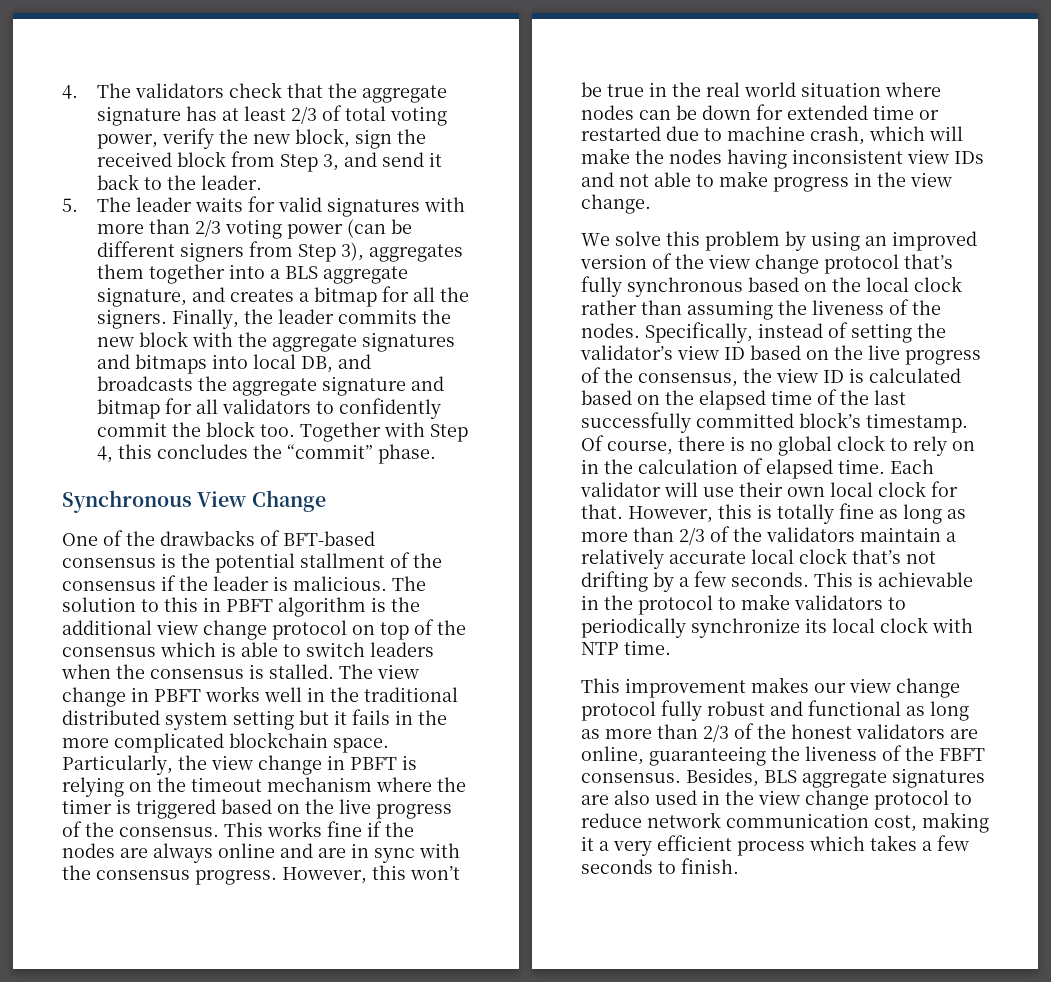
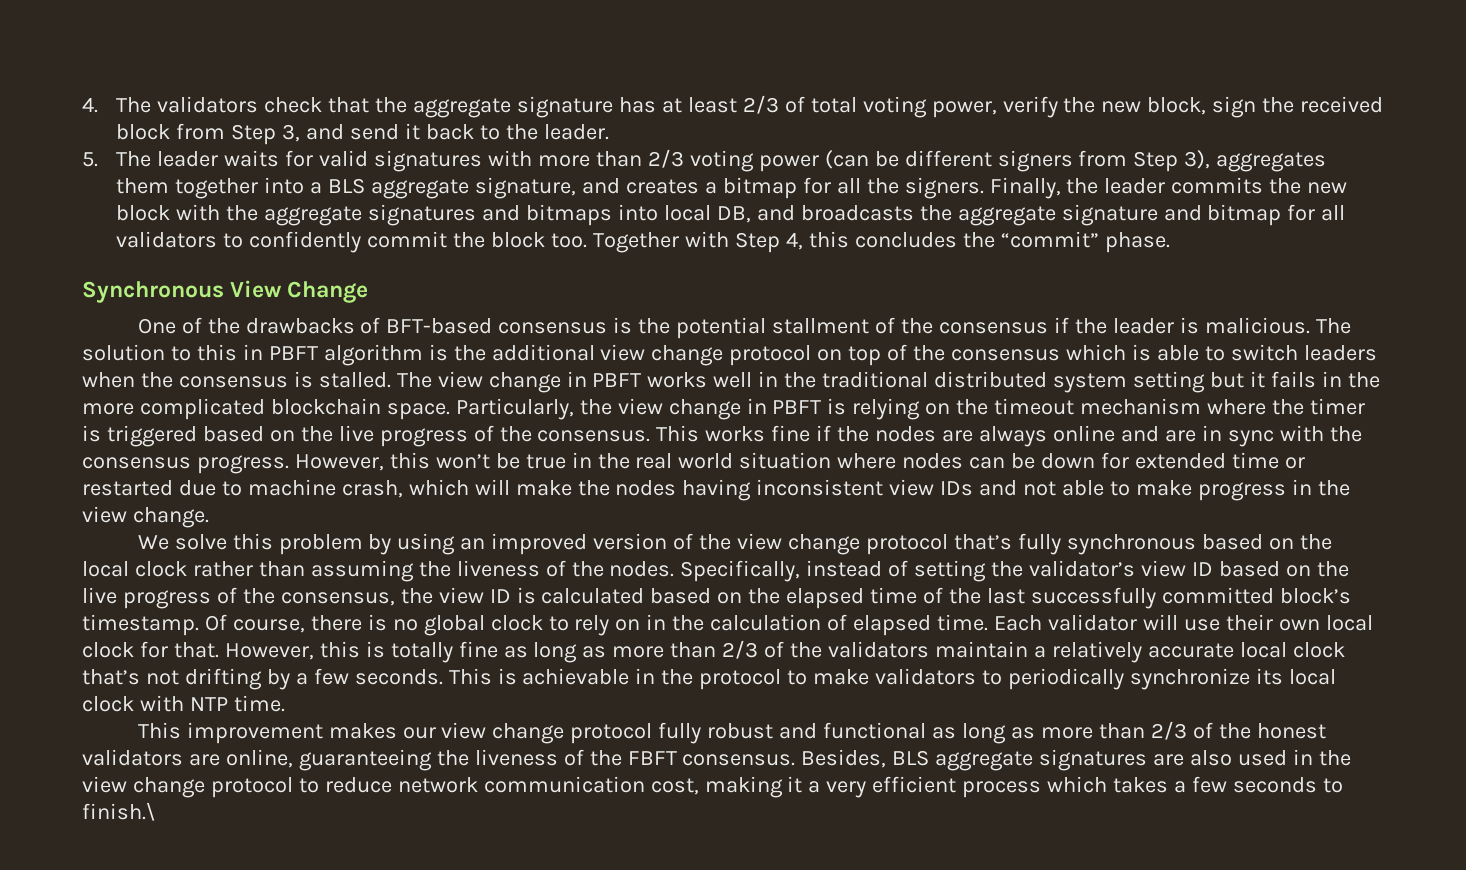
- Besides, BLS aggregate signatures are also used in the view change protocol to reduce network communication cost, making it a very efficient process which takes a few seconds to finish.
+ Besides, BLS aggregate signatures are also used in the view change protocol to reduce network communication cost, making it a very efficient process which takes a few seconds to finish.\

